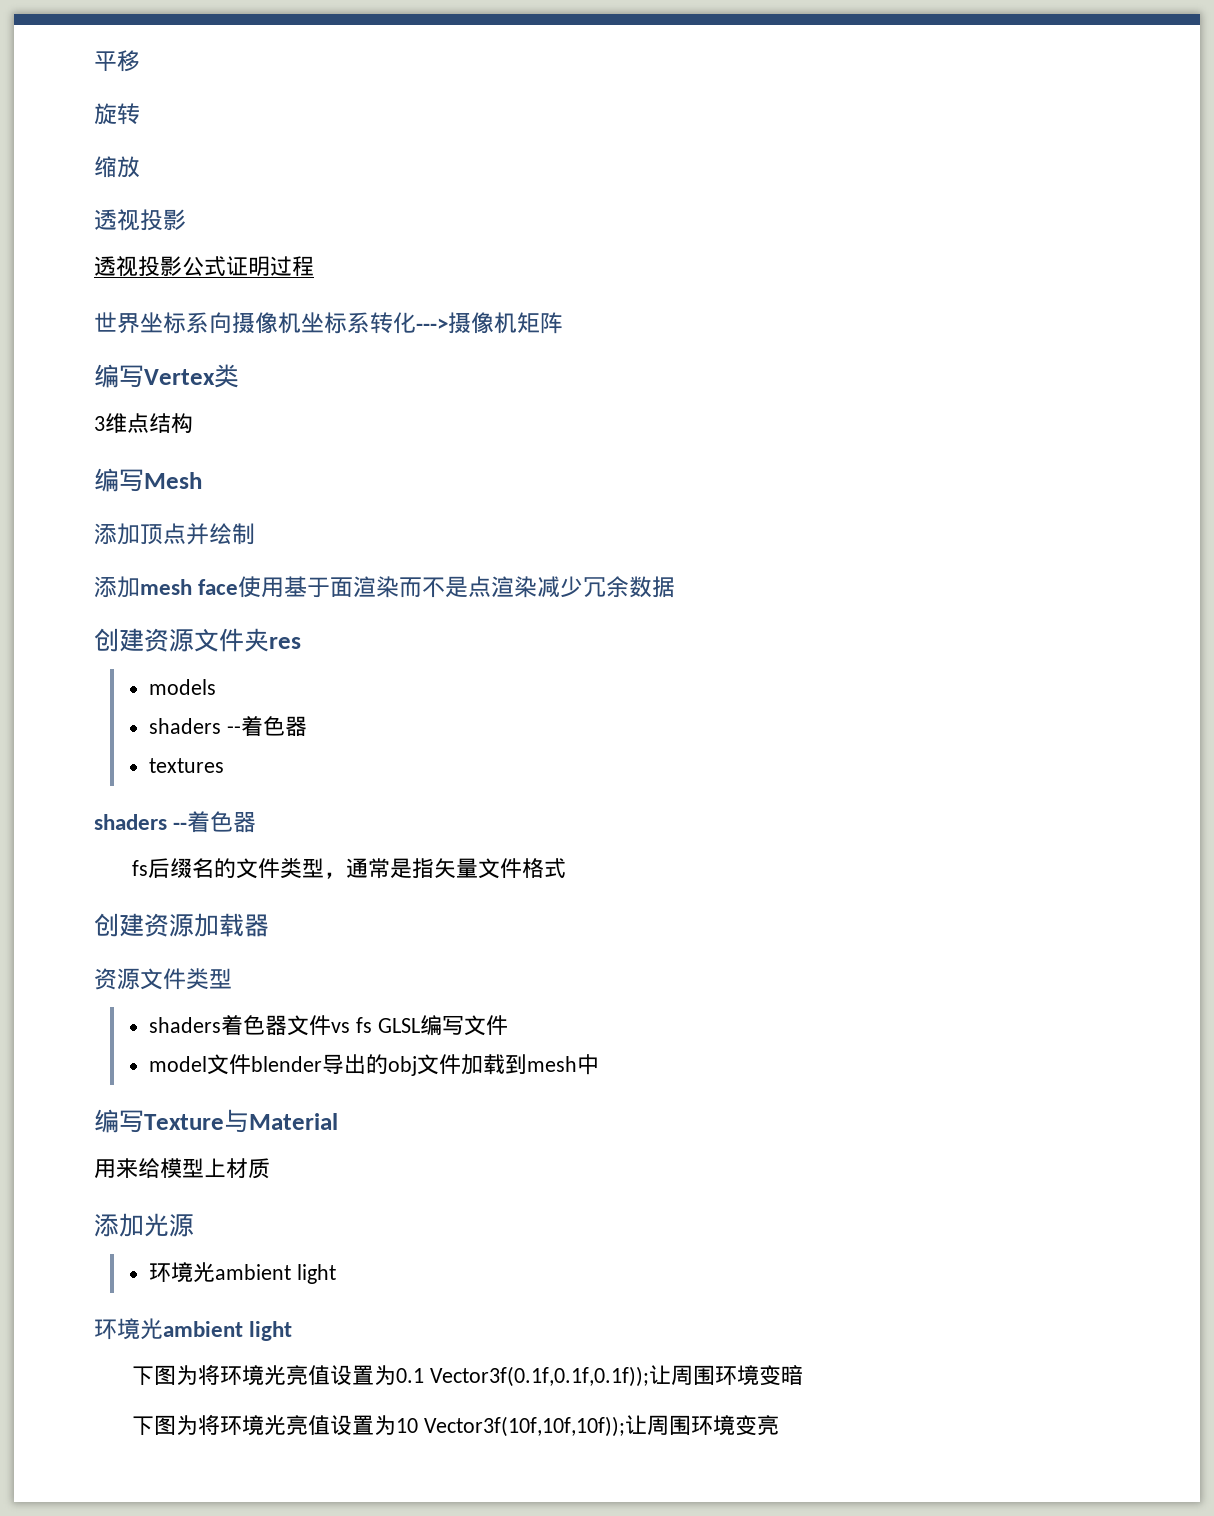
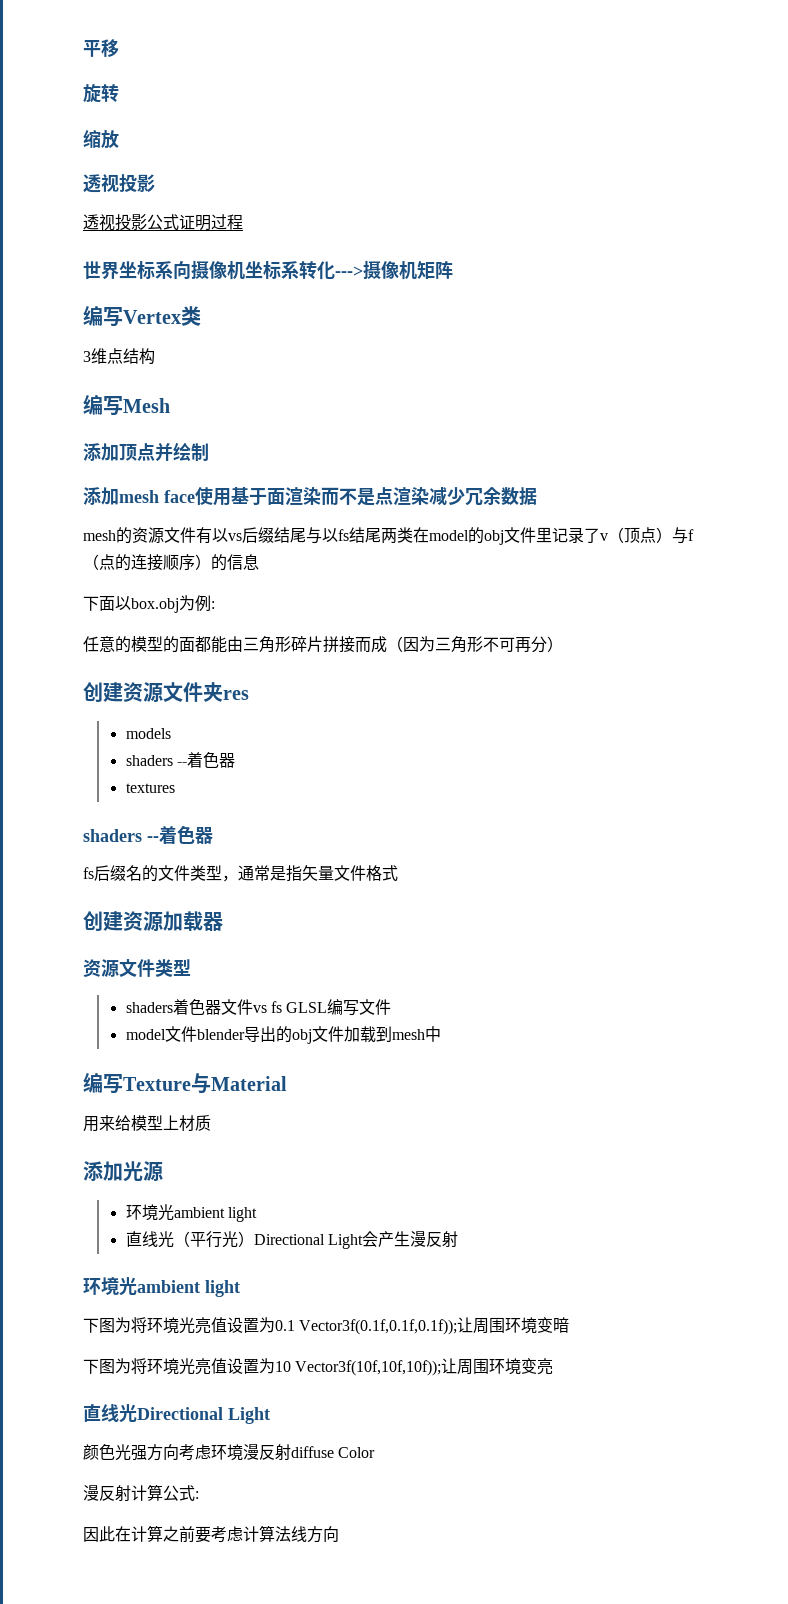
+ mesh的资源文件有以vs后缀结尾与以fs结尾两类在model的obj文件里记录了v（顶点）与f（点的连接顺序）的信息
+ 下面以box.obj为例:
+ 任意的模型的面都能由三角形碎片拼接而成（因为三角形不可再分）
+ 直线光（平行光）Directional Light会产生漫反射
+ 直线光Directional Light
+ 颜色光强方向考虑环境漫反射diffuse Color
+ 漫反射计算公式:
+ 因此在计算之前要考虑计算法线方向

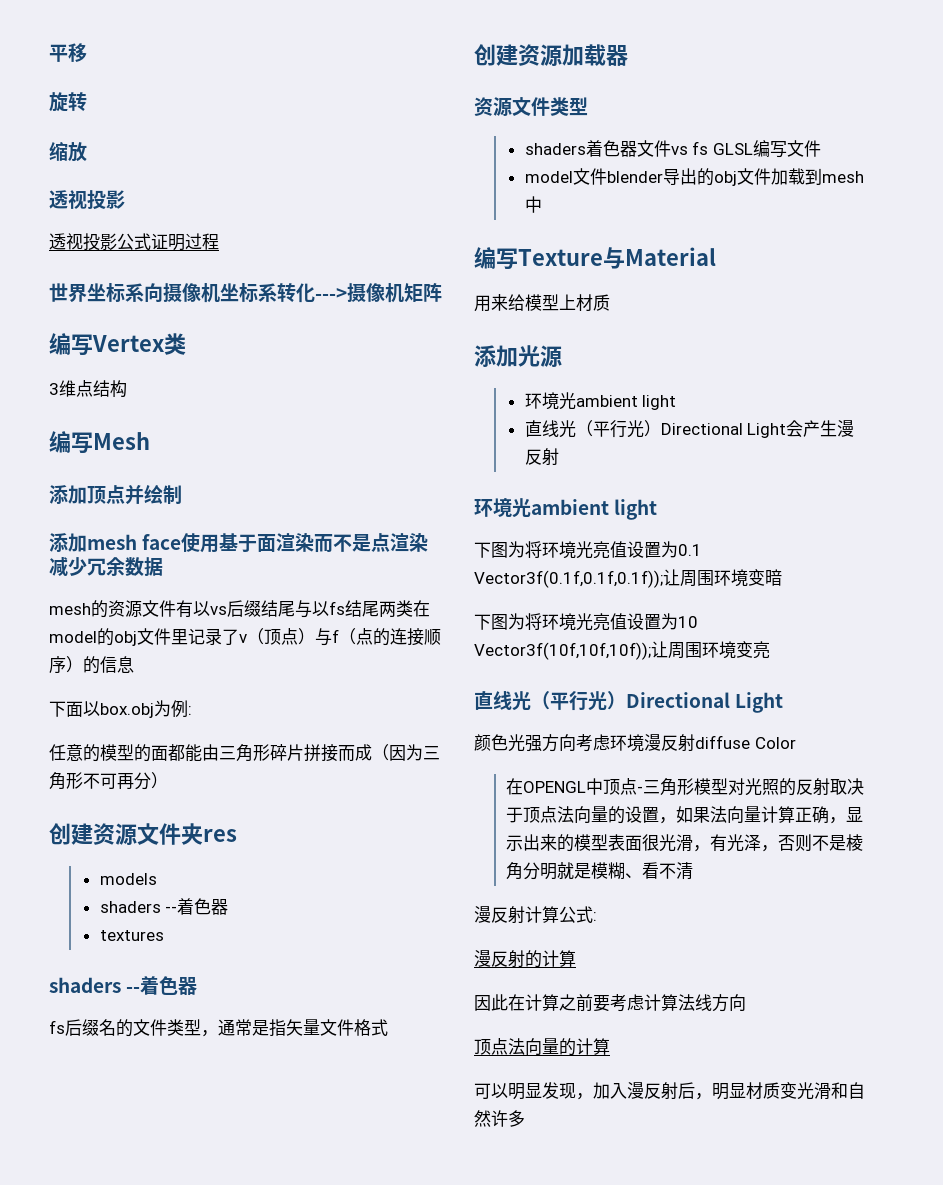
  下图为将环境光亮值设置为10 Vector3f(10f,10f,10f));让周围环境变亮
- 直线光Directional Light
+ 直线光（平行光）Directional Light
+ 在OPENGL中顶点-三角形模型对光照的反射取决于顶点法向量的设置，如果法向量计算正确，显示出来的模型表面很光滑，有光泽，否则不是棱角分明就是模糊、看不清
+ 漫反射的计算
+ 顶点法向量的计算
+ 可以明显发现，加入漫反射后，明显材质变光滑和自然许多

